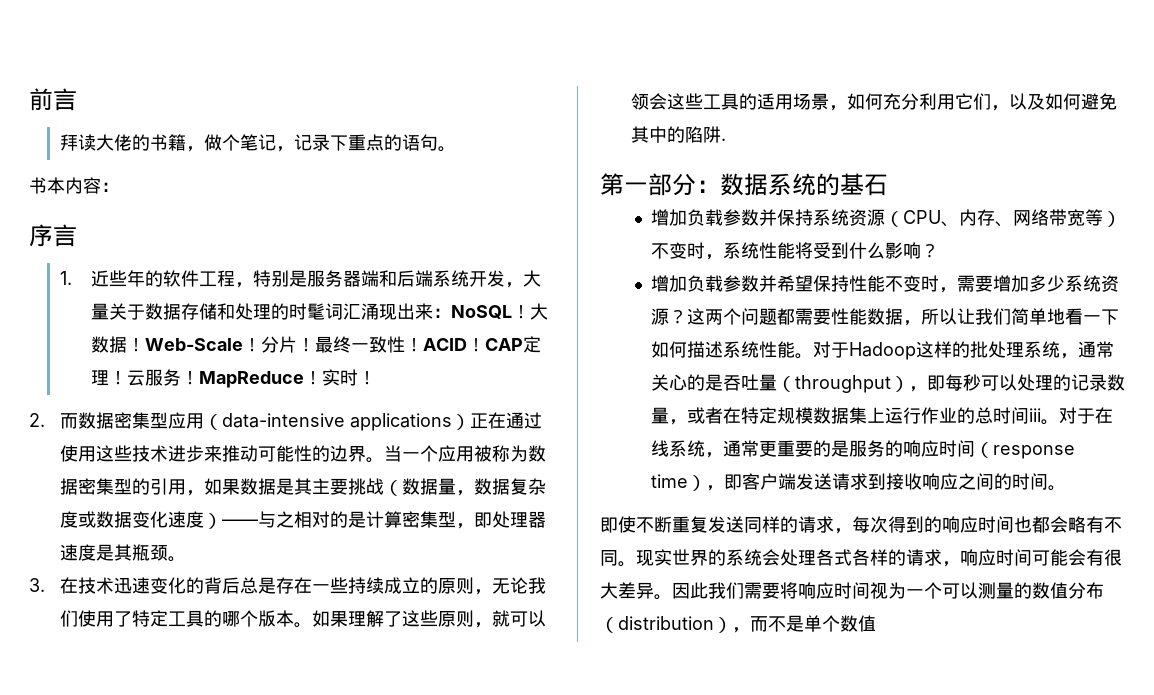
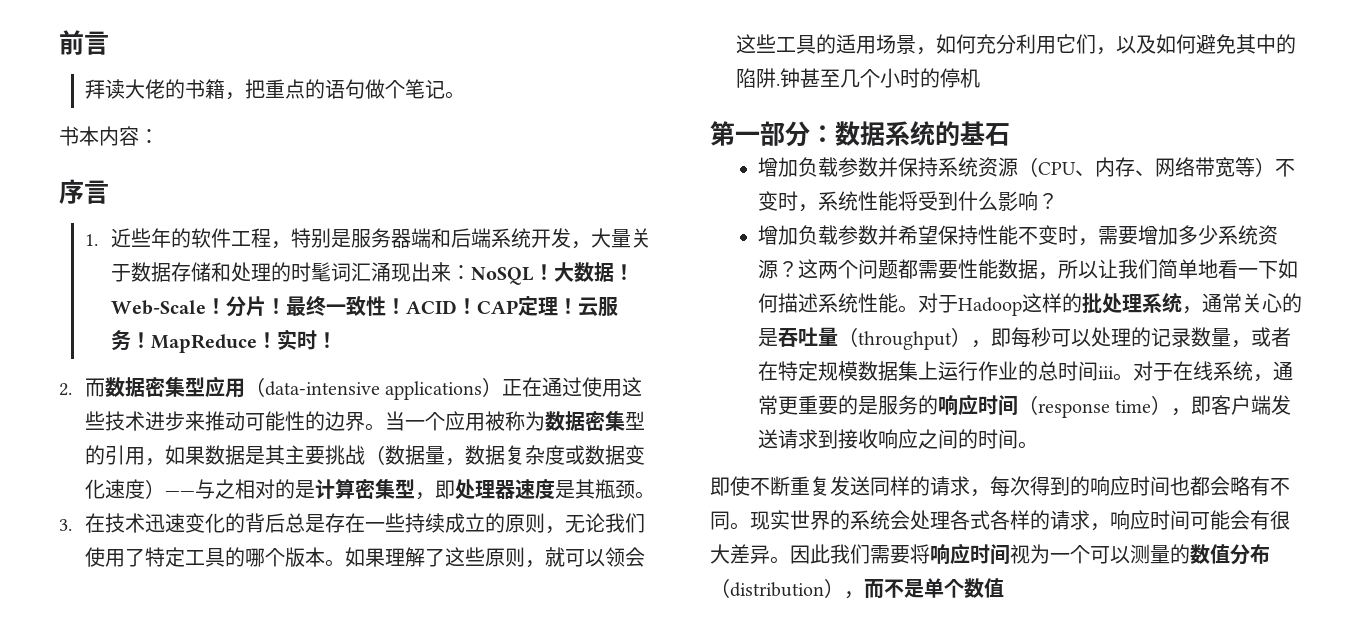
- 拜读大佬的书籍，做个笔记，记录下重点的语句。
+ 拜读大佬的书籍，把重点的语句做个笔记。
+ 钟甚至几个小时的停机

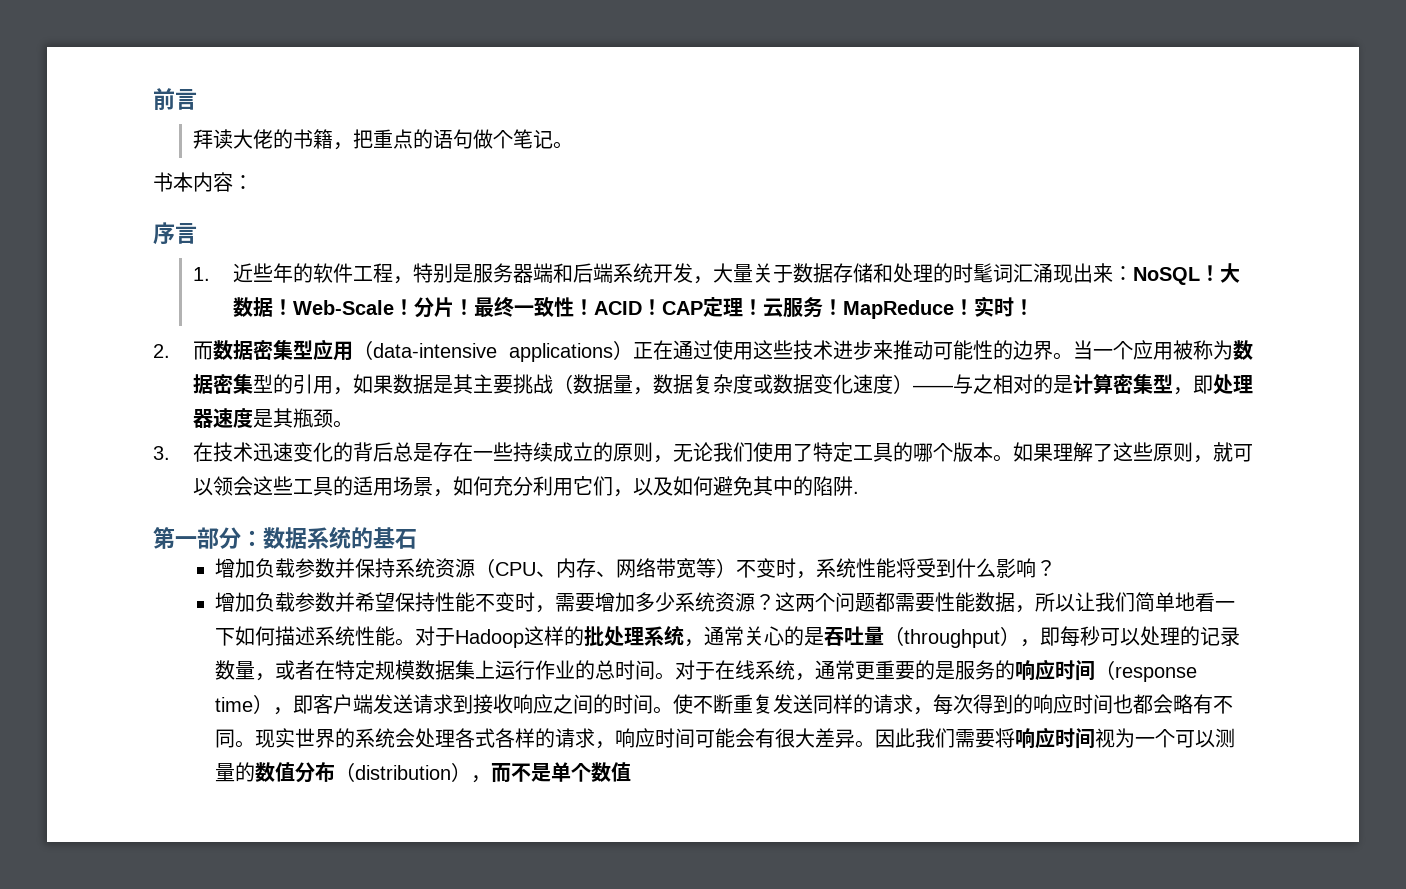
- 钟甚至几个小时的停机
- 对于Hadoop这样的批处理系统，通常关心的是吞吐量（throughput），即每秒可以处理的记录数量，或者在特定规模数据集上运行作业的总时间iii。
+ 对于Hadoop这样的批处理系统，通常关心的是吞吐量（throughput），即每秒可以处理的记录数量，或者在特定规模数据集上运行作业的总时间。
- 对于在线系统，通常更重要的是服务的响应时间（response time），即客户端发送请求到接收响应之间的时间。
- 即使不断重复发送同样的请求，每次得到的响应时间也都会略有不同。
+ 对于在线系统，通常更重要的是服务的响应时间（response time），即客户端发送请求到接收响应之间的时间。使不断重复发送同样的请求，每次得到的响应时间也都会略有不同。

